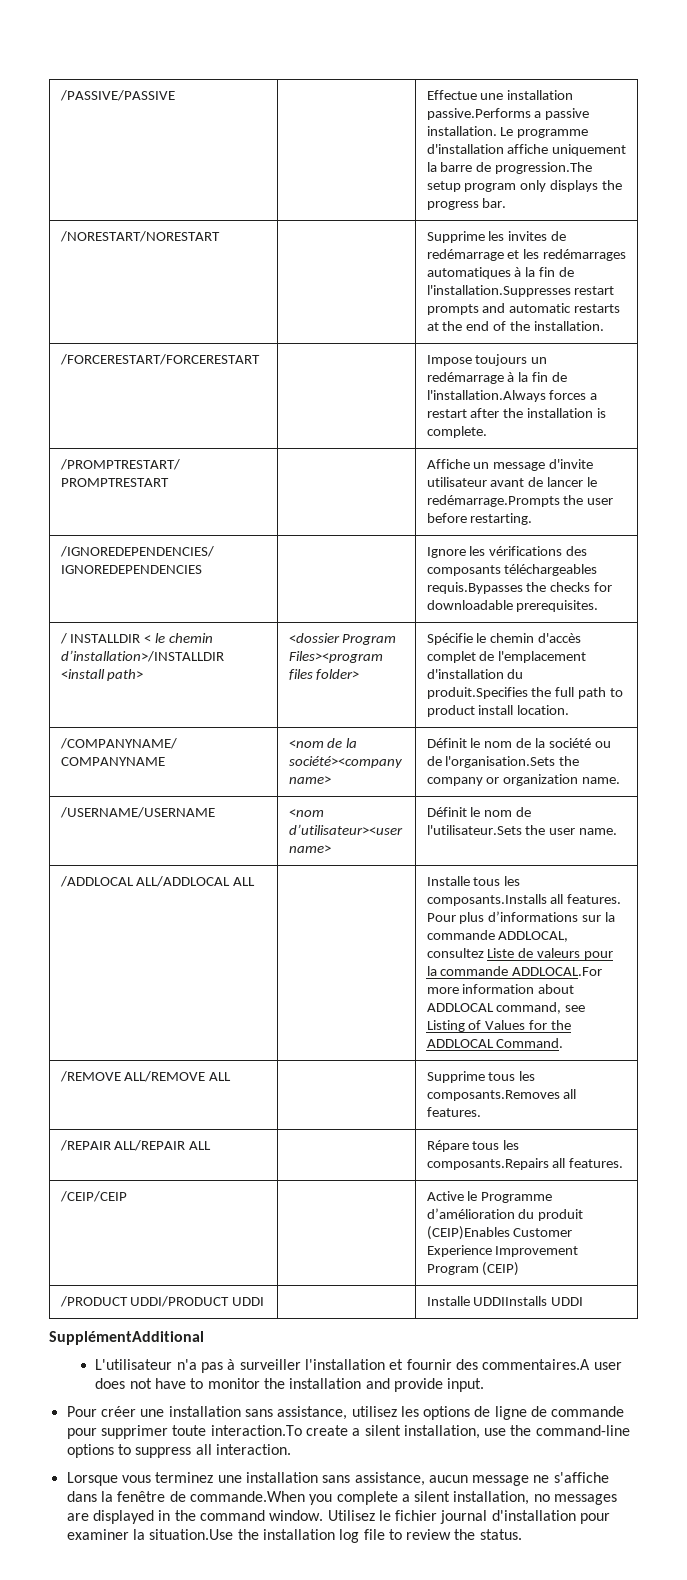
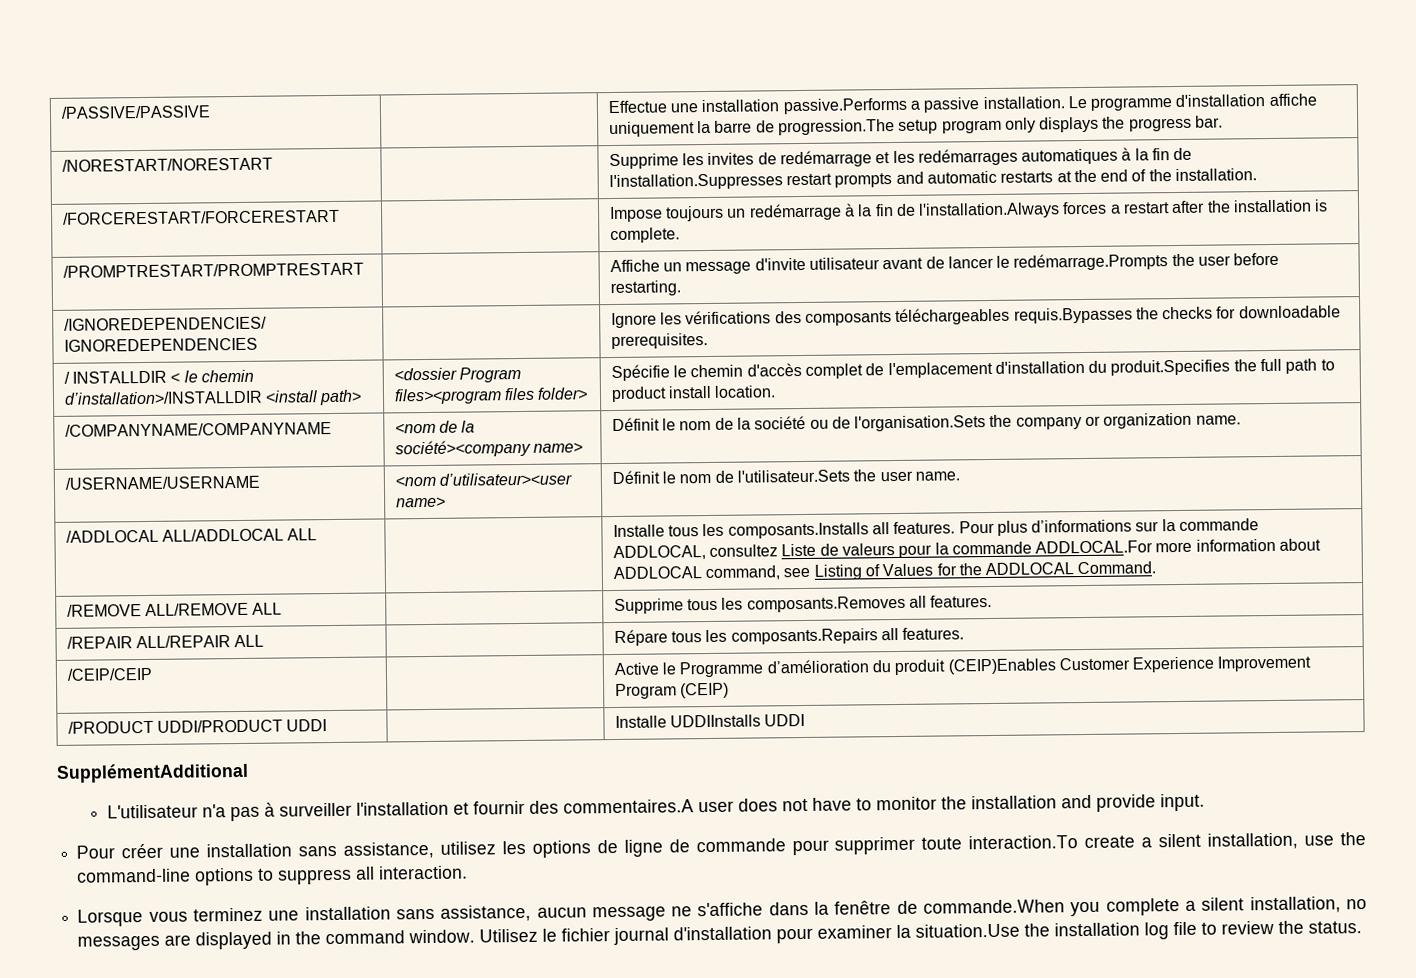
- / INSTALLDIR < le chemin d’installation>/INSTALLDIR <install path> | <dossier Program Files><program files folder> | Spécifie le chemin d'accès complet de l'emplacement d'installation du produit.Specifies the full path to product install location.
+ / INSTALLDIR < le chemin d’installation>/INSTALLDIR <install path> | <dossier Program files><program files folder> | Spécifie le chemin d'accès complet de l'emplacement d'installation du produit.Specifies the full path to product install location.

